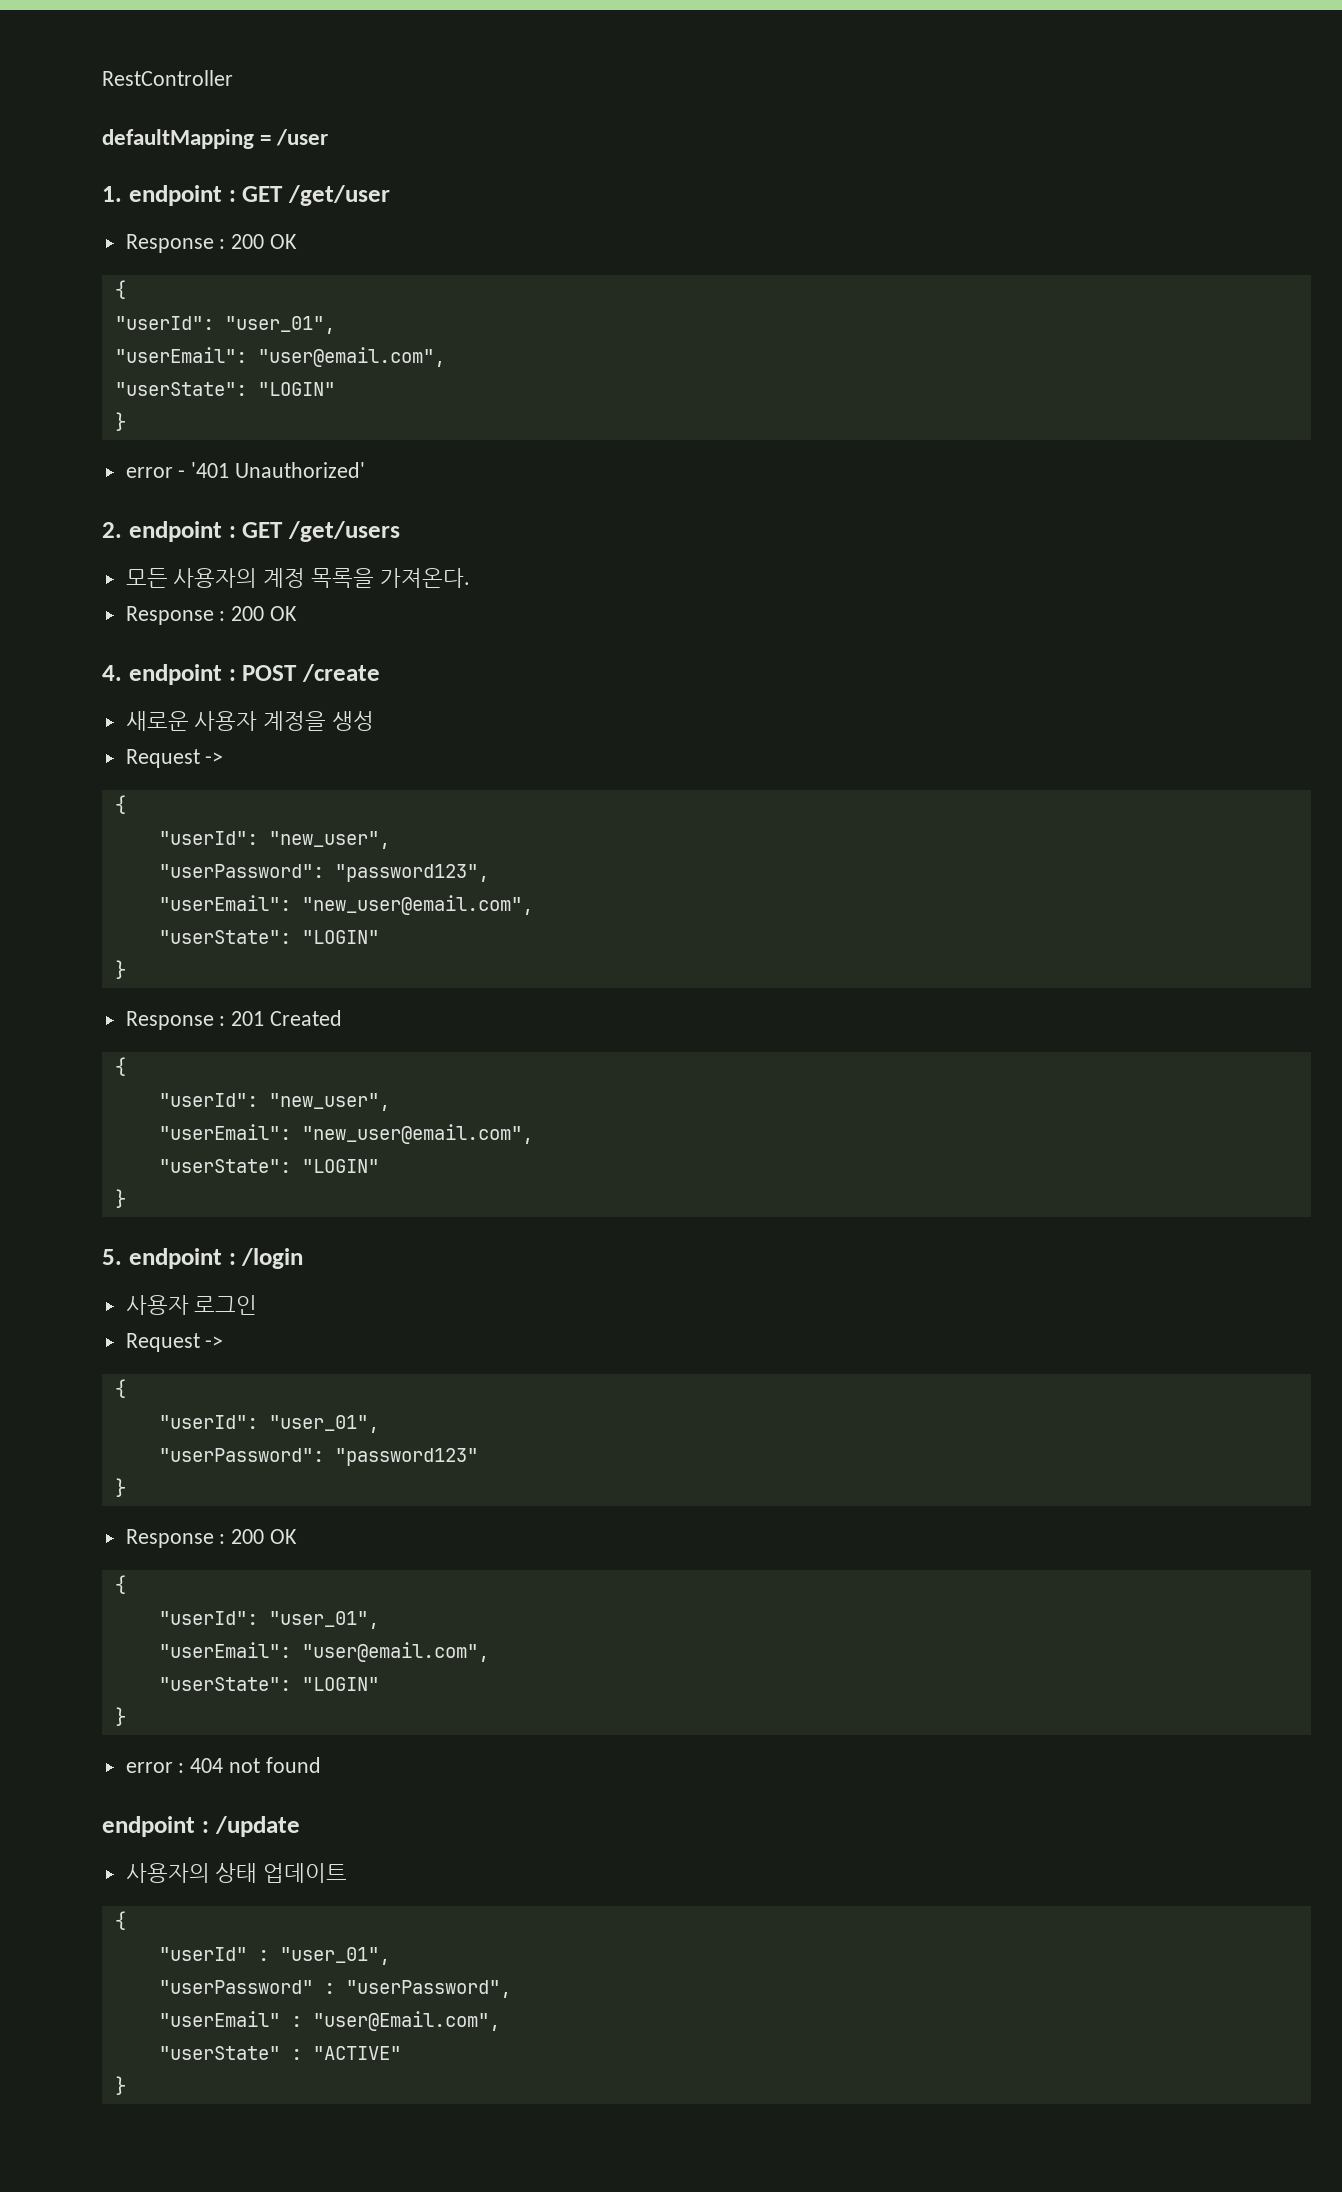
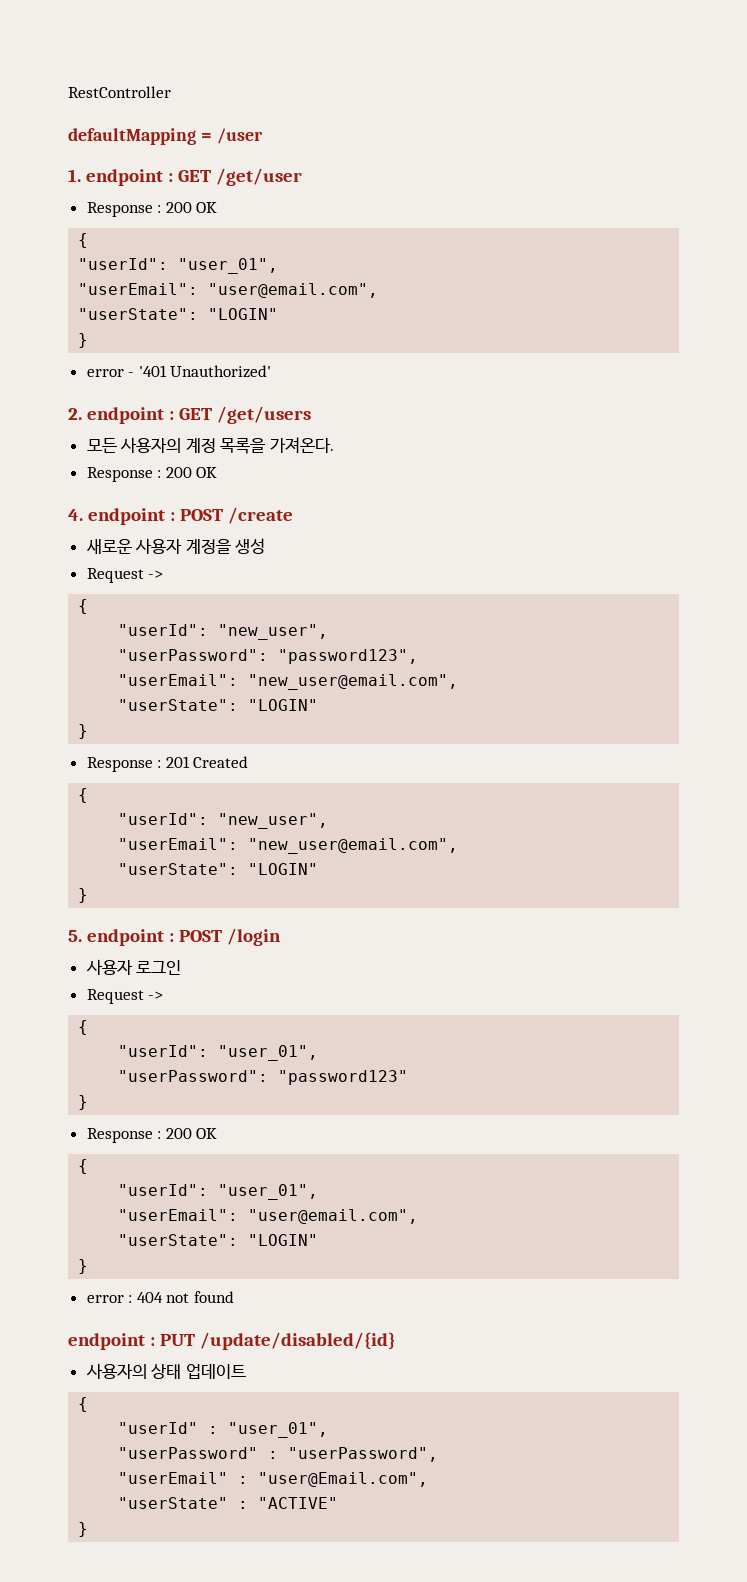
- 5. endpoint : /login
+ 5. endpoint : POST /login
- endpoint : /update
+ endpoint : PUT /update/disabled/{id}

